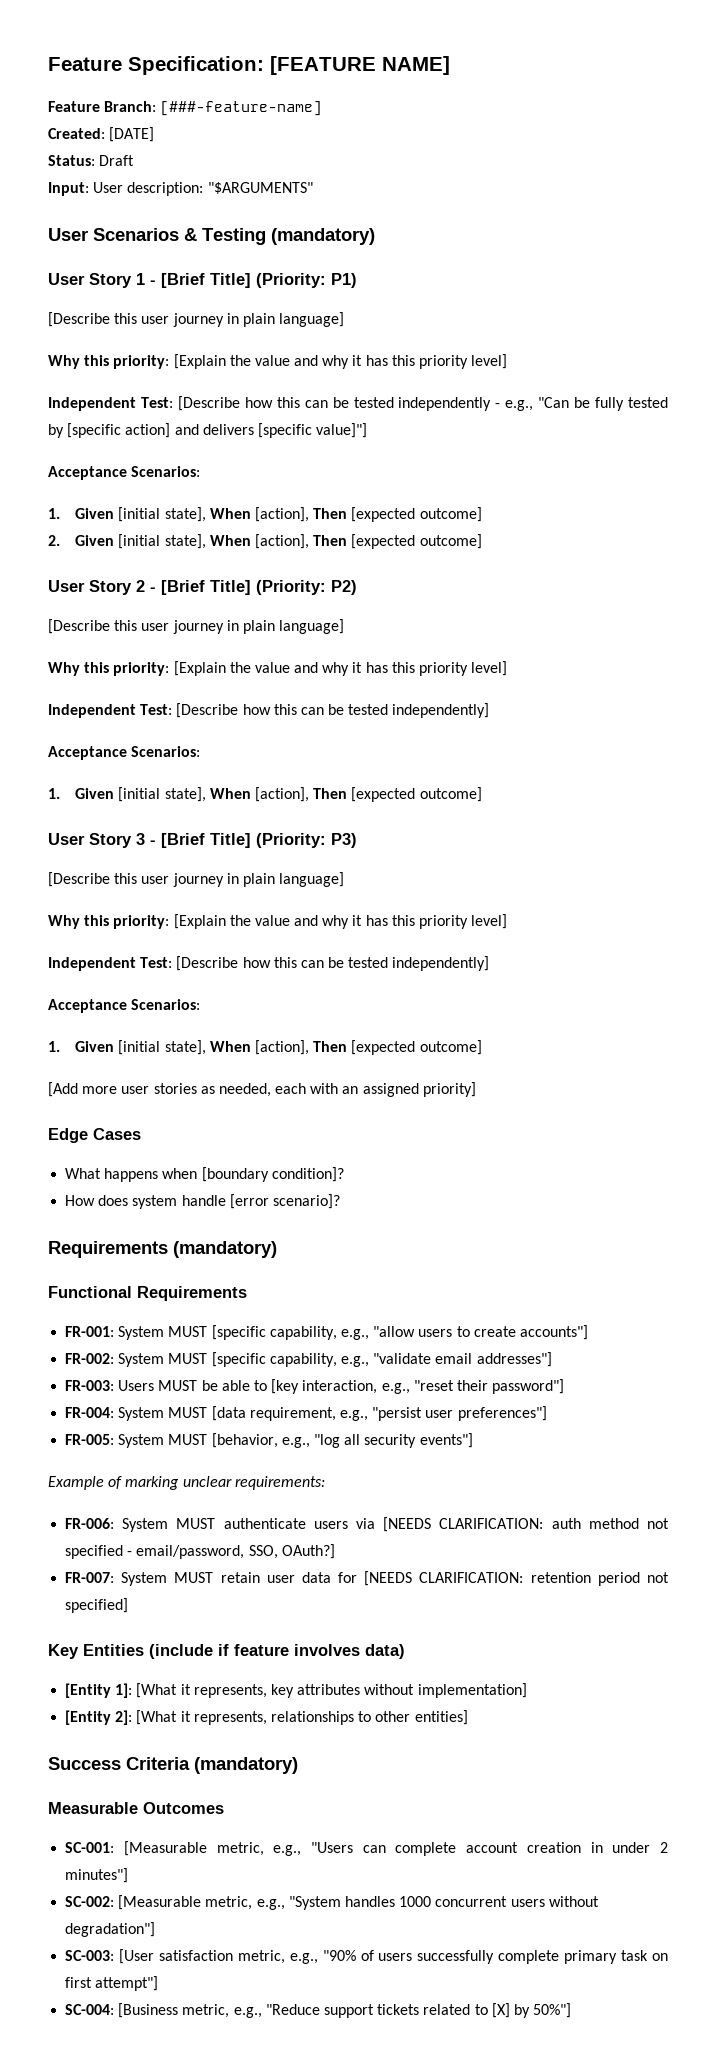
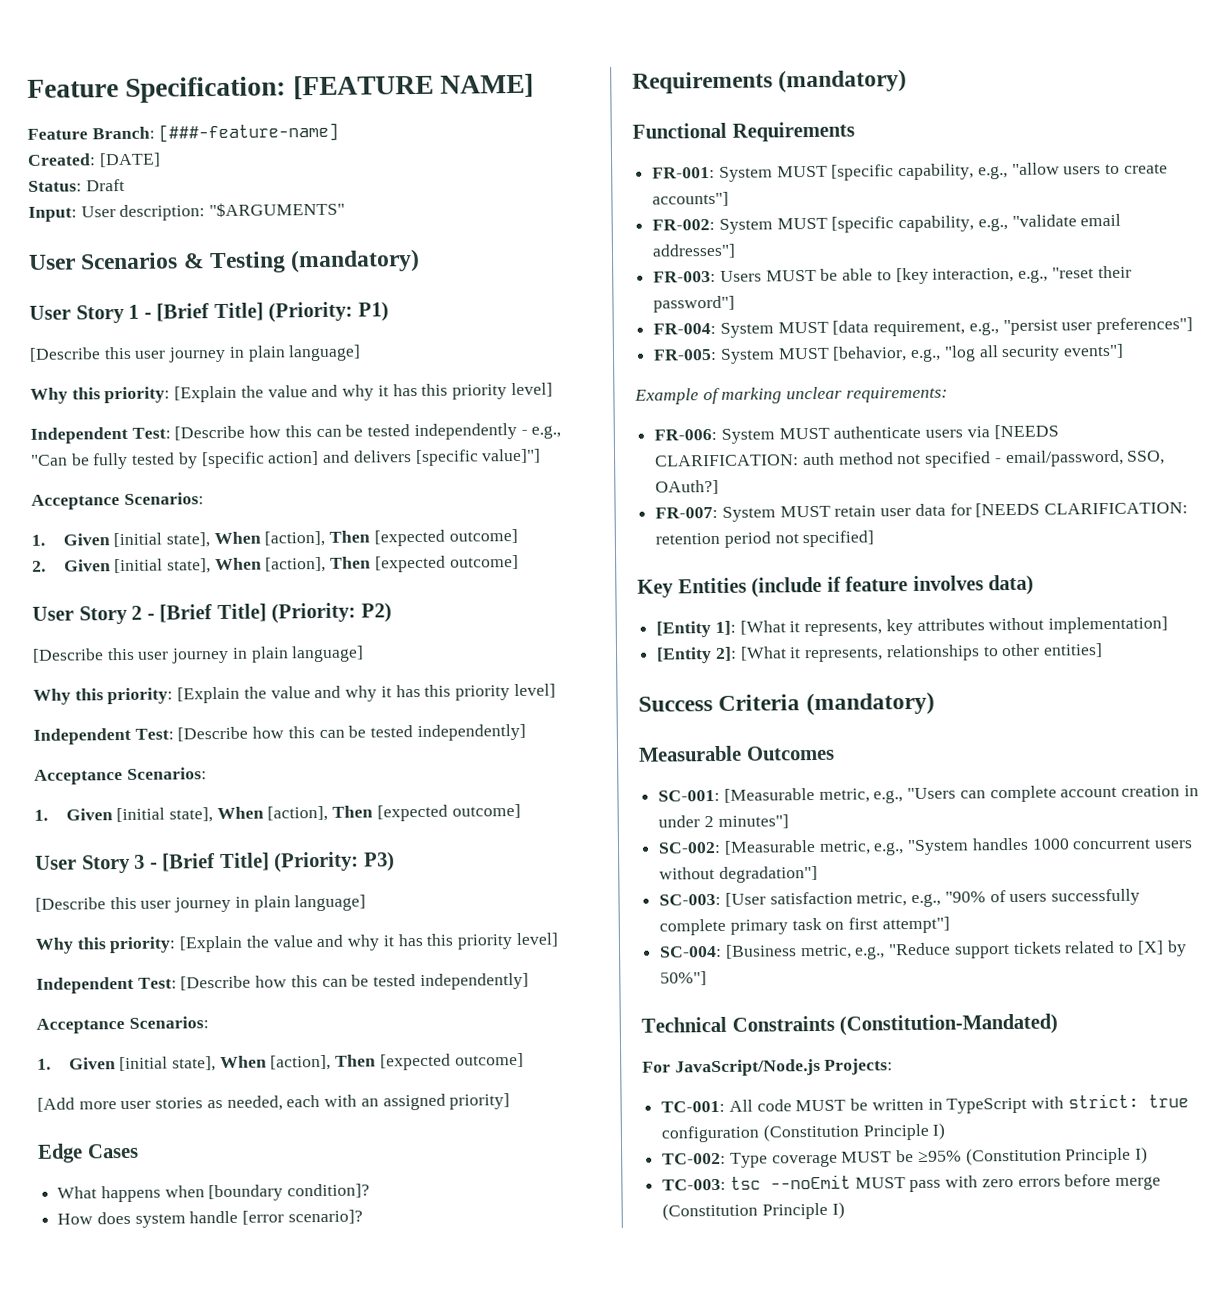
+ Technical Constraints (Constitution-Mandated)
+ For JavaScript/Node.js Projects:
+ TC-001: All code MUST be written in TypeScript with strict: true configuration (Constitution Principle I)
+ TC-002: Type coverage MUST be ≥95% (Constitution Principle I)
+ TC-003: tsc --noEmit MUST pass with zero errors before merge (Constitution Principle I)

